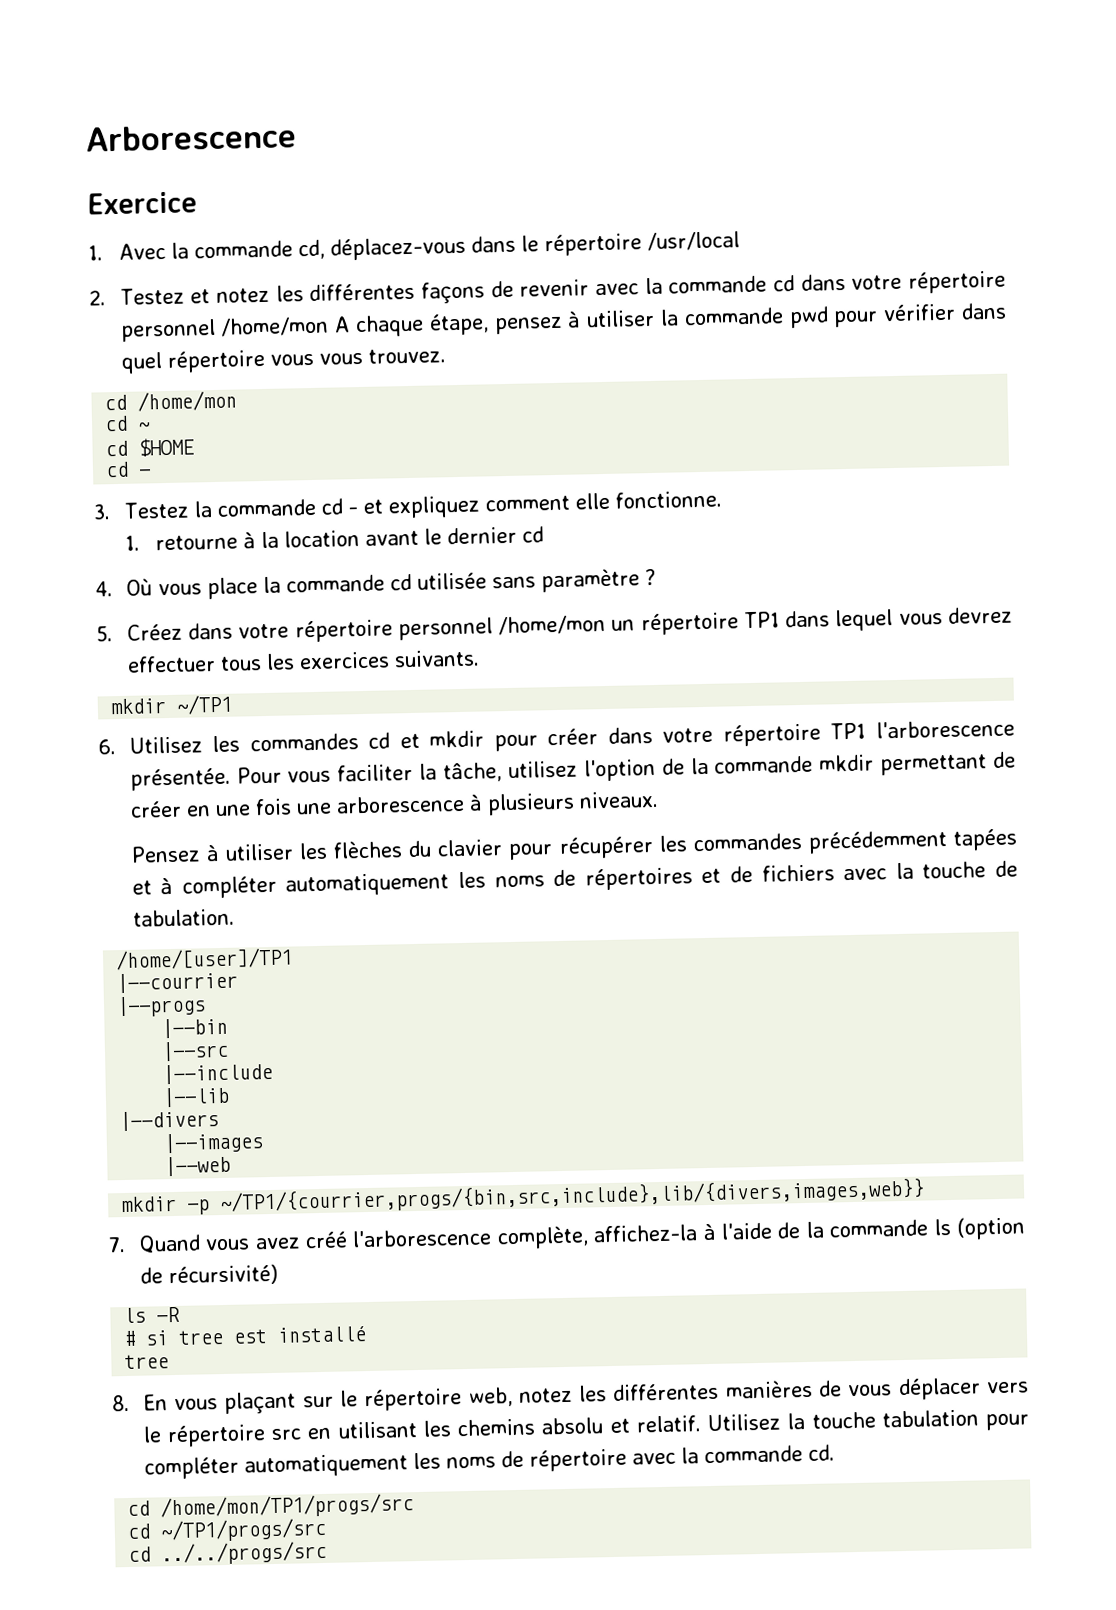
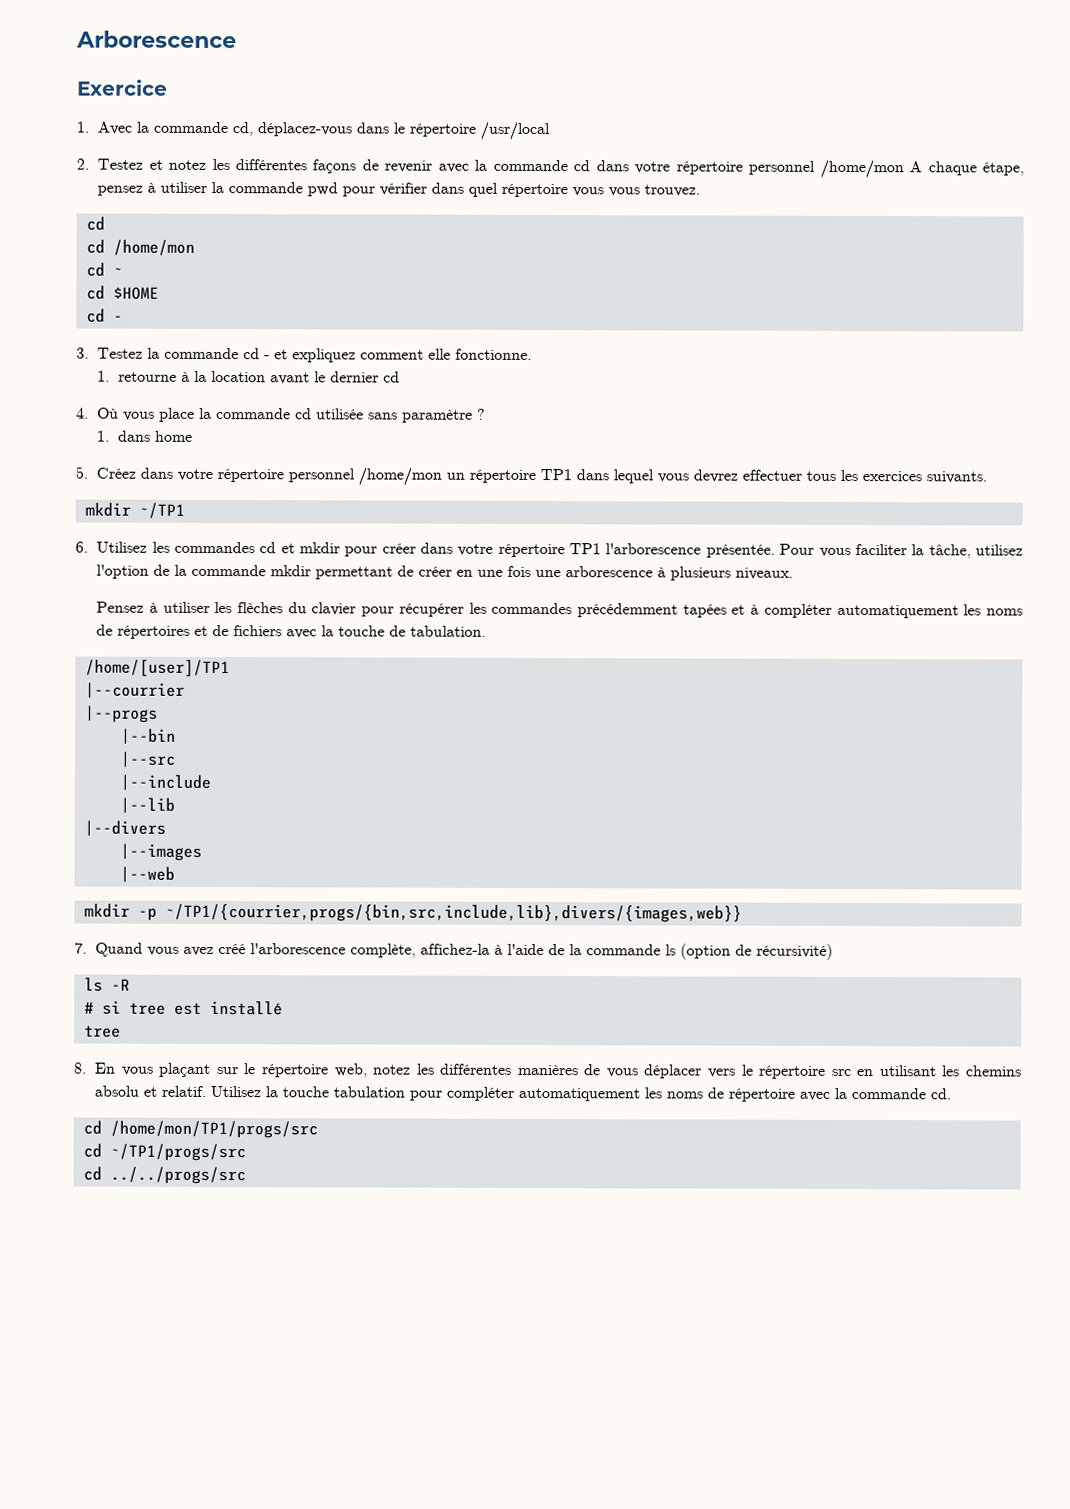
  2. Testez et notez les différentes façons de revenir avec la commande cd dans votre répertoire personnel /home/mon A chaque étape, pensez à utiliser la commande pwd pour vérifier dans quel répertoire vous vous trouvez.
+ cd
+ 1. dans home
- mkdir -p ~/TP1/{courrier,progs/{bin,src,include},lib/{divers,images,web}}
+ mkdir -p ~/TP1/{courrier,progs/{bin,src,include,lib},divers/{images,web}}

